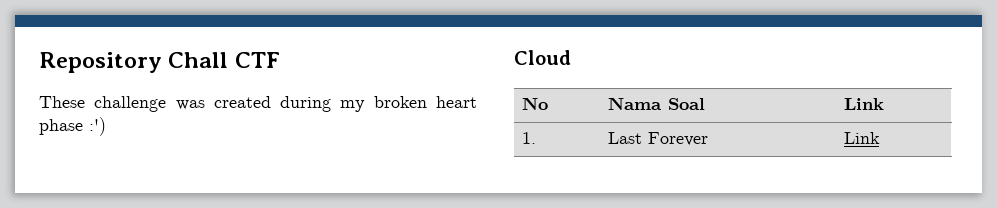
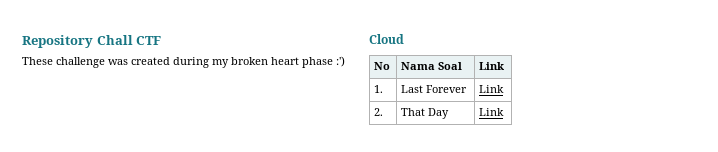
+ 2. | That Day | Link

